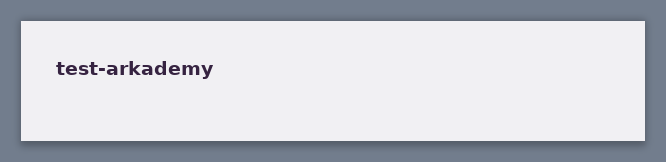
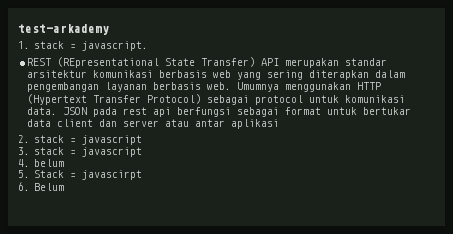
+ 1. stack = javascript.
+ REST (REpresentational State Transfer) API merupakan standar arsitektur komunikasi berbasis web yang sering diterapkan dalam pengembangan layanan berbasis web. Umumnya menggunakan HTTP (Hypertext Transfer Protocol) sebagai protocol untuk komunikasi data. JSON pada rest api berfungsi sebagai format untuk bertukar data client dan server atau antar aplikasi
+ 2. stack = javascript
+ 3. stack = javascript
+ 4. belum
+ 5. Stack = javascirpt
+ 6. Belum

